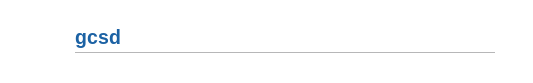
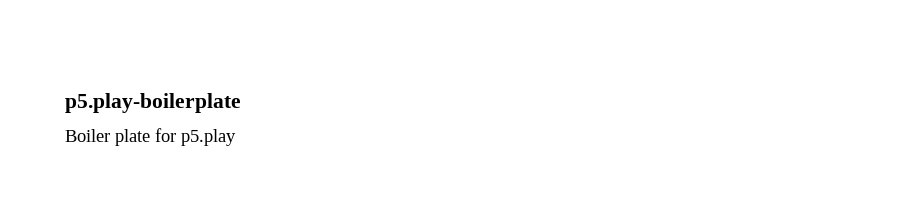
- gcsd
+ p5.play-boilerplate
+ Boiler plate for p5.play

